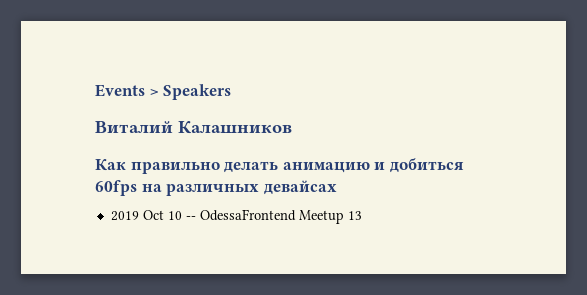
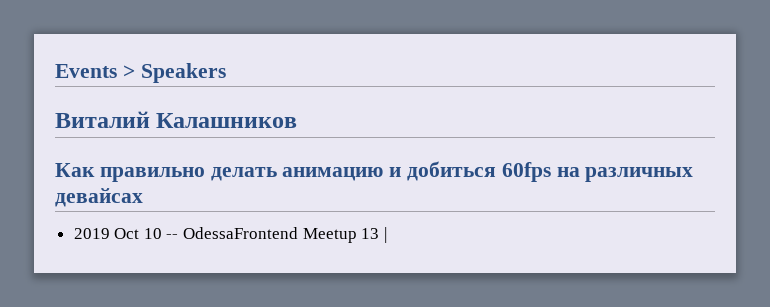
- 2019 Oct 10 -- OdessaFrontend Meetup 13
+ 2019 Oct 10 -- OdessaFrontend Meetup 13 |

